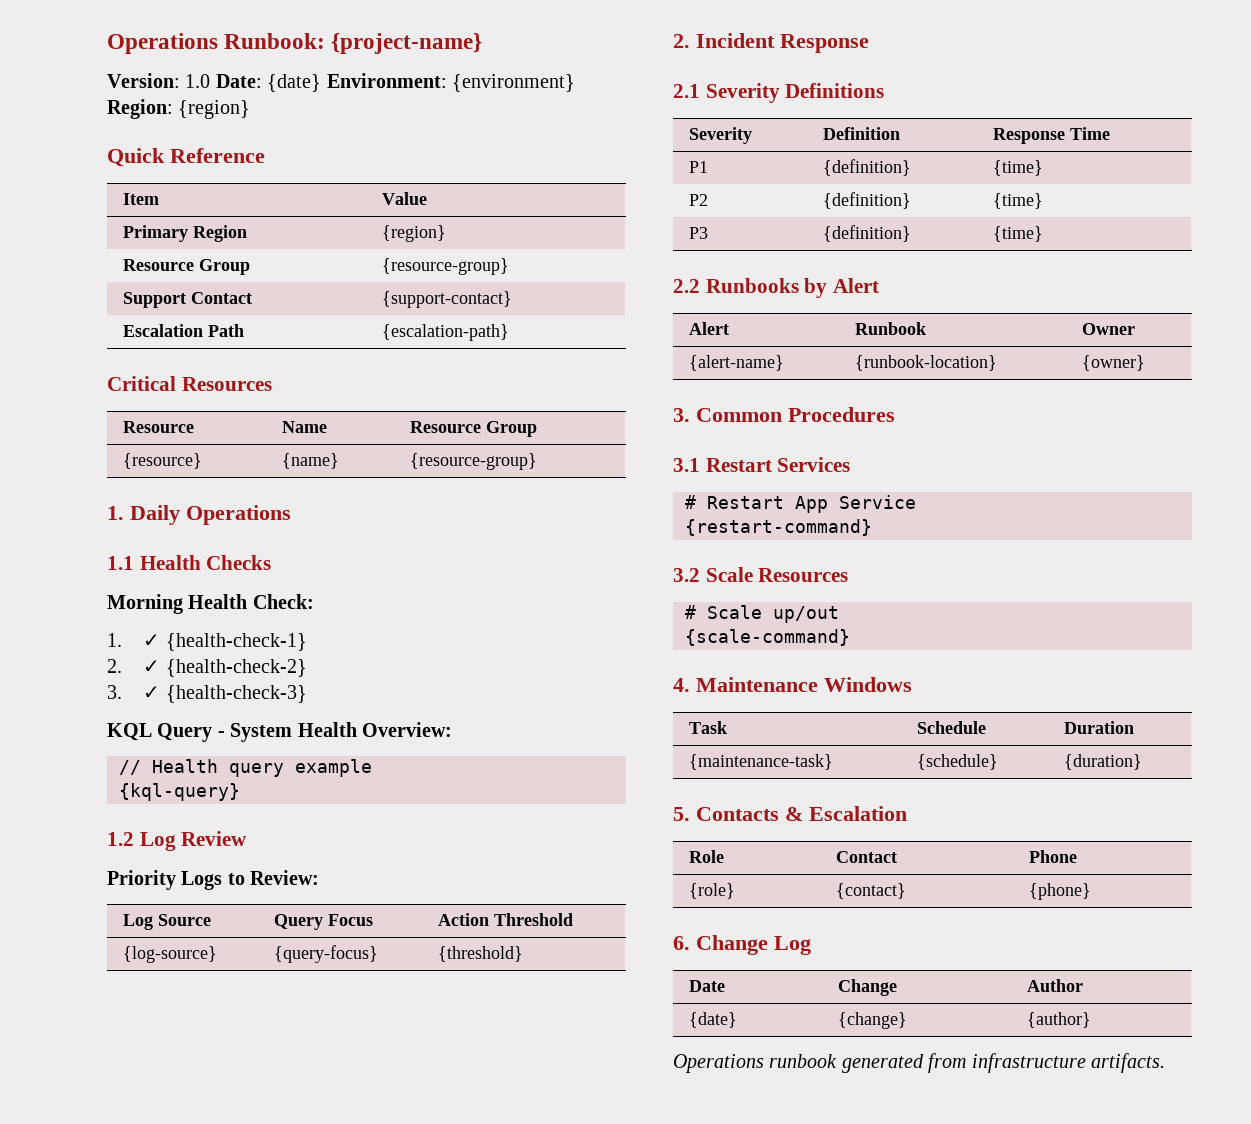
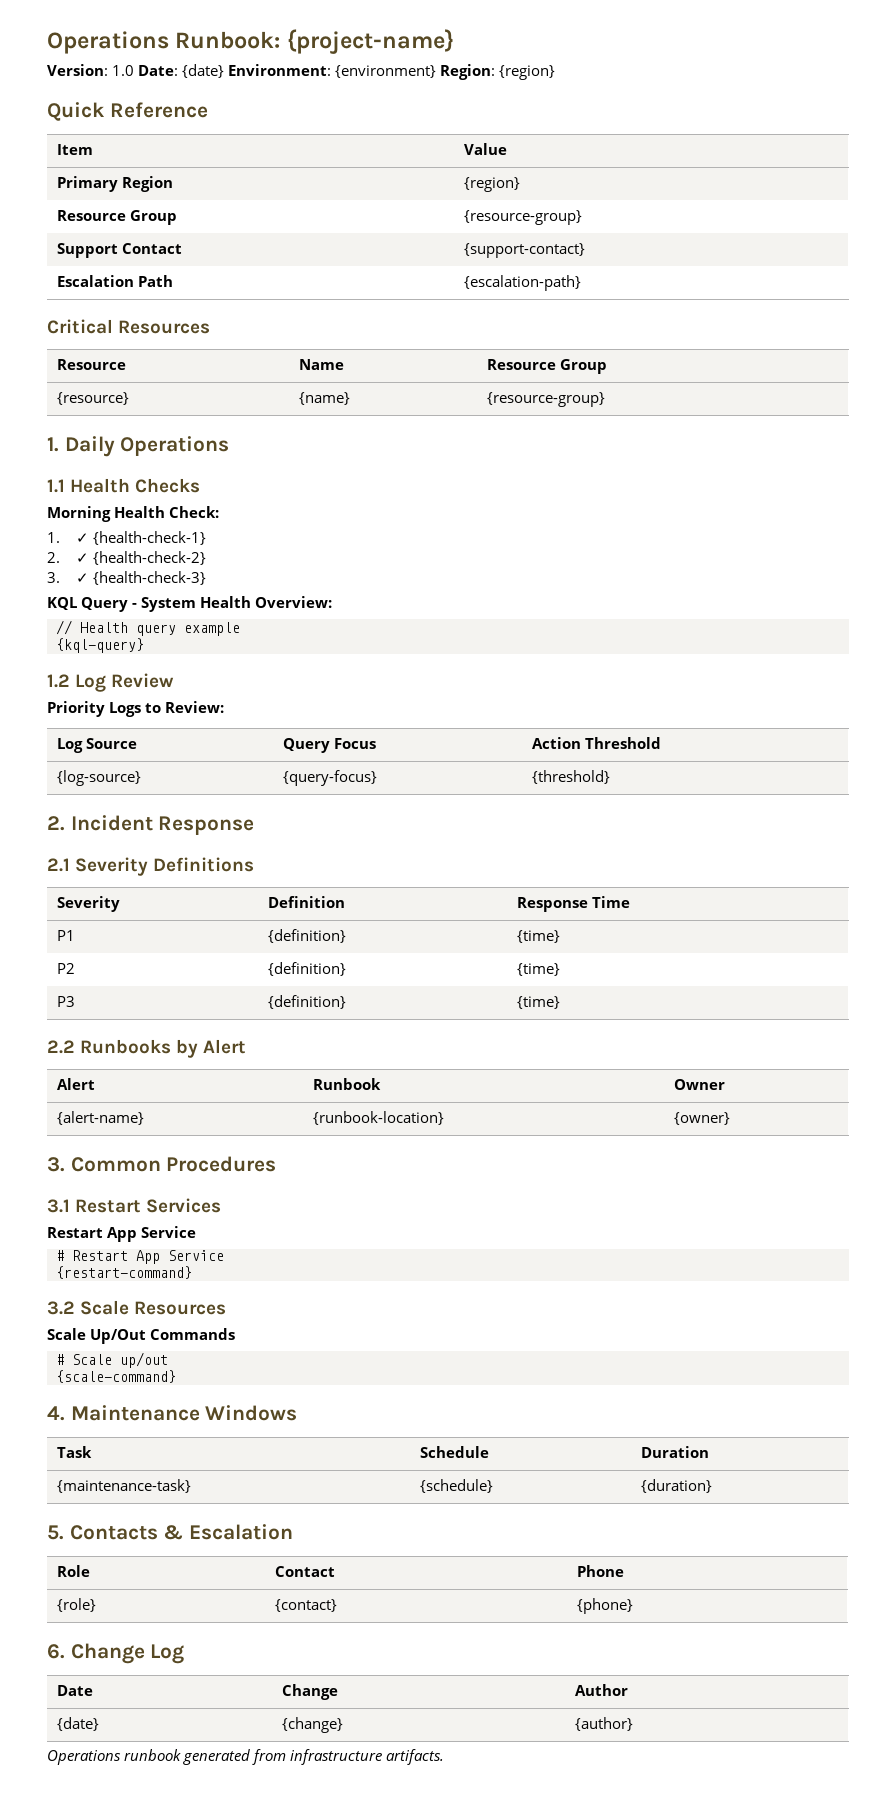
  3.1 Restart Services
+ Restart App Service
+ Scale Up/Out Commands

